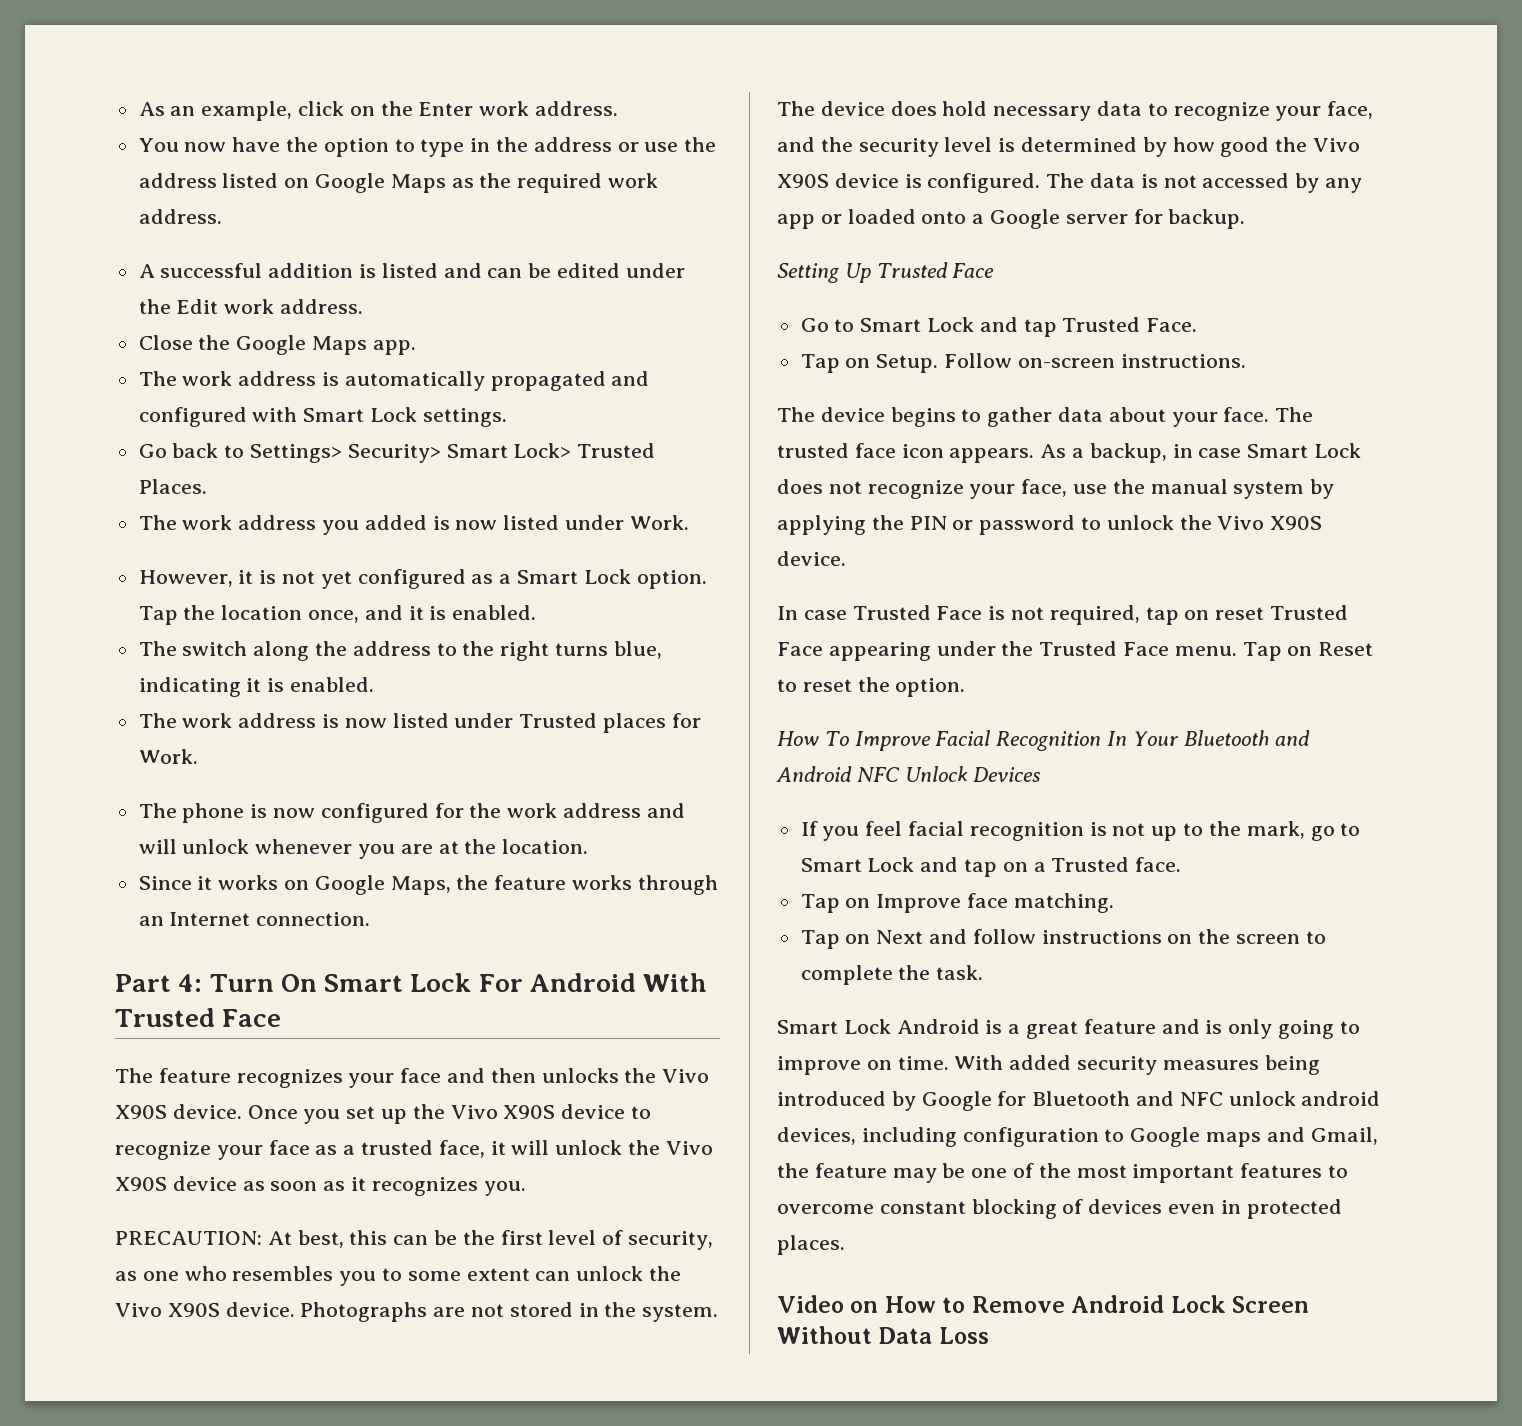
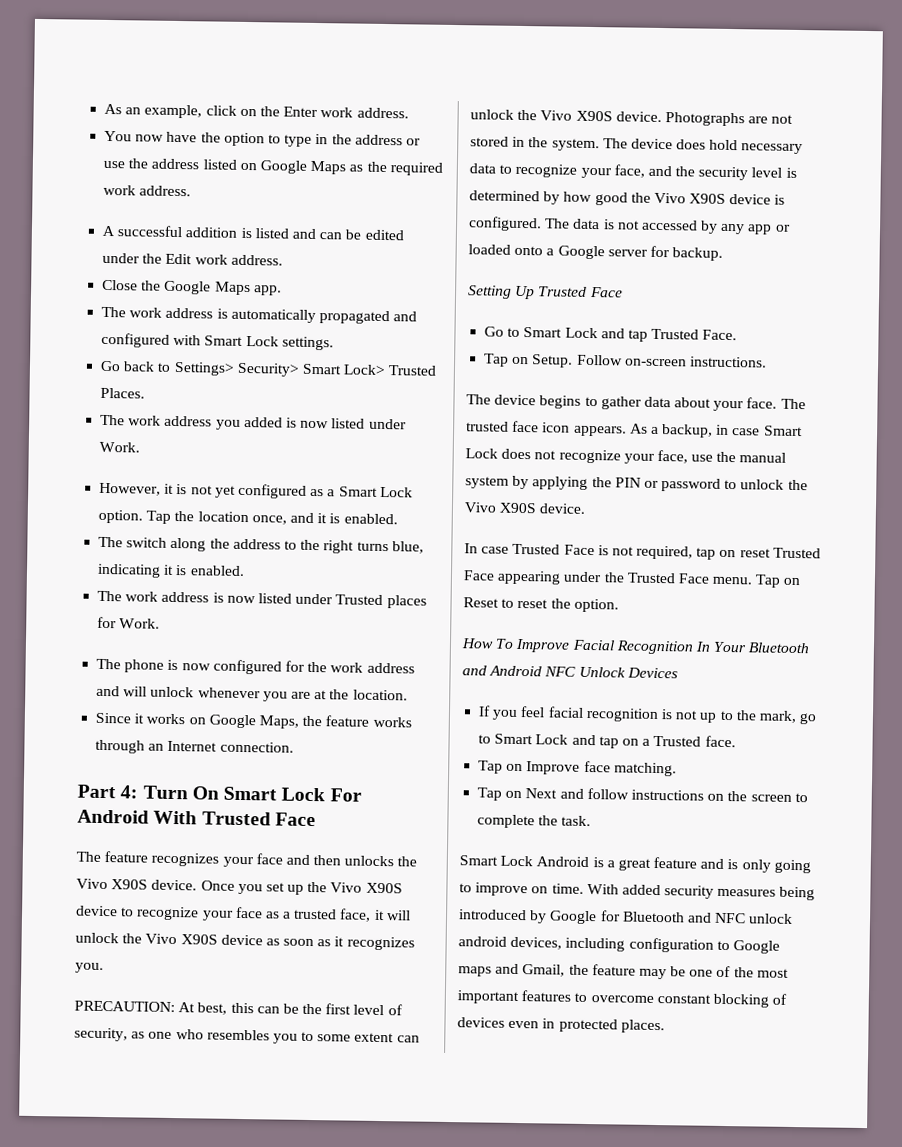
- Video on How to Remove Android Lock Screen Without Data Loss

